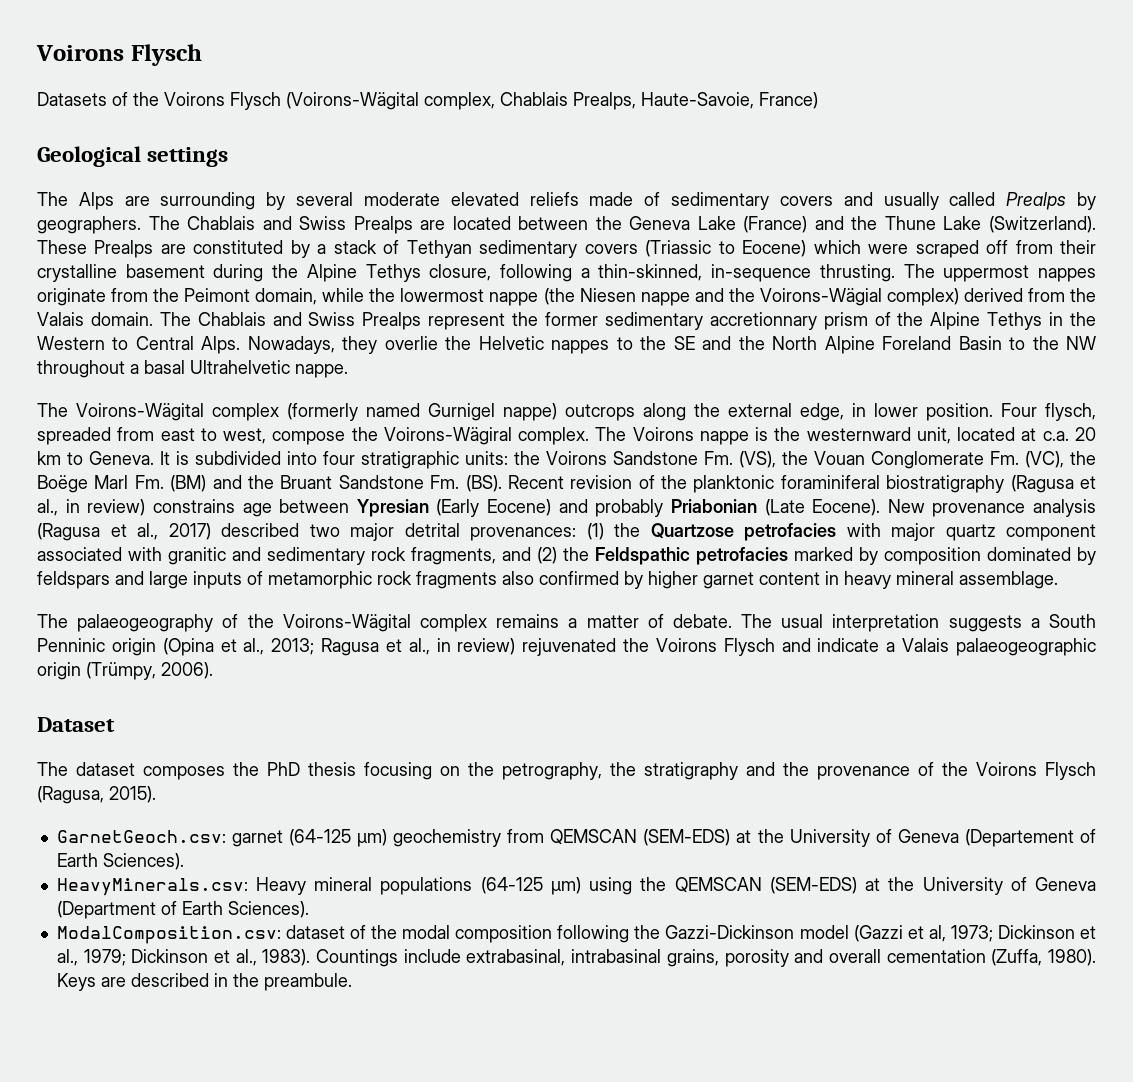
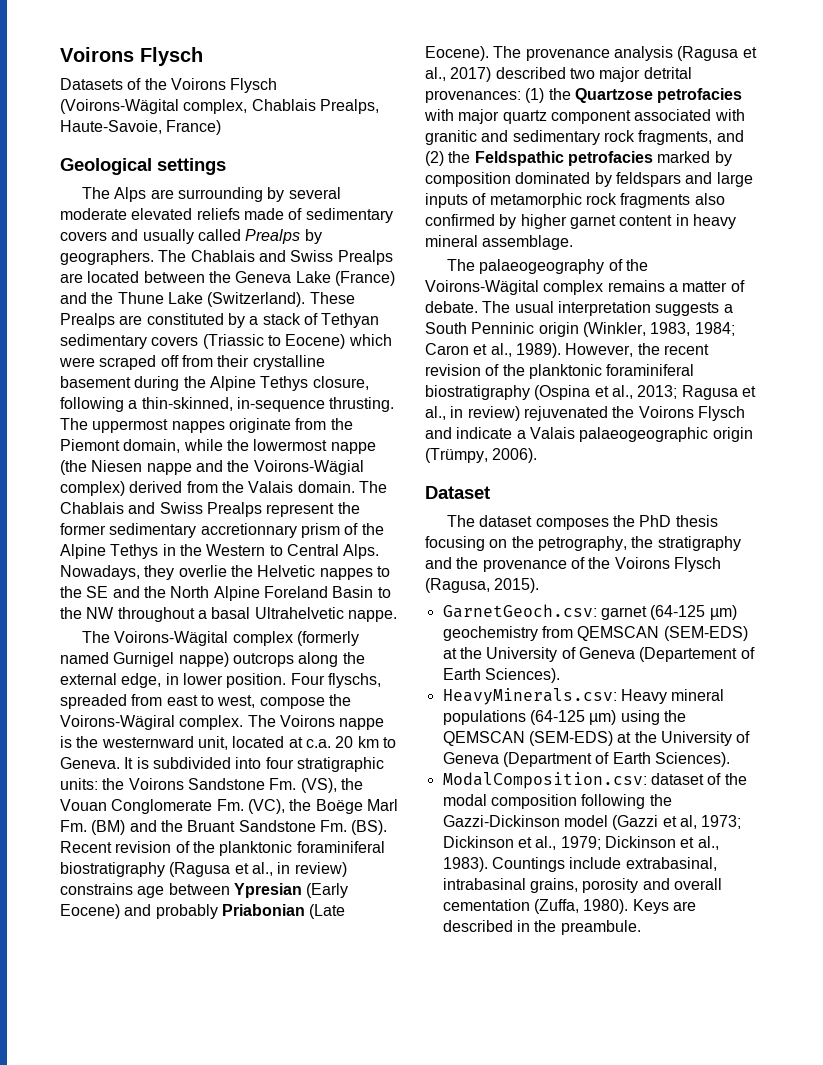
- The uppermost nappes originate from the Peimont domain, while the lowermost nappe (the Niesen nappe and the Voirons-Wägial complex) derived from the Valais domain.
+ The uppermost nappes originate from the Piemont domain, while the lowermost nappe (the Niesen nappe and the Voirons-Wägial complex) derived from the Valais domain.
- Four flysch, spreaded from east to west, compose the Voirons-Wägiral complex.
+ Four flyschs, spreaded from east to west, compose the Voirons-Wägiral complex.
- New provenance analysis (Ragusa et al., 2017) described two major detrital provenances: (1) the Quartzose petrofacies with major quartz component associated with granitic and sedimentary rock fragments, and (2) the Feldspathic petrofacies marked by composition dominated by feldspars and large inputs of metamorphic rock fragments also confirmed by higher garnet content in heavy mineral assemblage.
+ The provenance analysis (Ragusa et al., 2017) described two major detrital provenances: (1) the Quartzose petrofacies with major quartz component associated with granitic and sedimentary rock fragments, and (2) the Feldspathic petrofacies marked by composition dominated by feldspars and large inputs of metamorphic rock fragments also confirmed by higher garnet content in heavy mineral assemblage.
- The usual interpretation suggests a South Penninic origin (Opina et al., 2013; Ragusa et al., in review) rejuvenated the Voirons Flysch and indicate a Valais palaeogeographic origin (Trümpy, 2006).
+ The usual interpretation suggests a South Penninic origin (Winkler, 1983, 1984; Caron et al., 1989). However, the recent revision of the planktonic foraminiferal biostratigraphy (Ospina et al., 2013; Ragusa et al., in review) rejuvenated the Voirons Flysch and indicate a Valais palaeogeographic origin (Trümpy, 2006).

